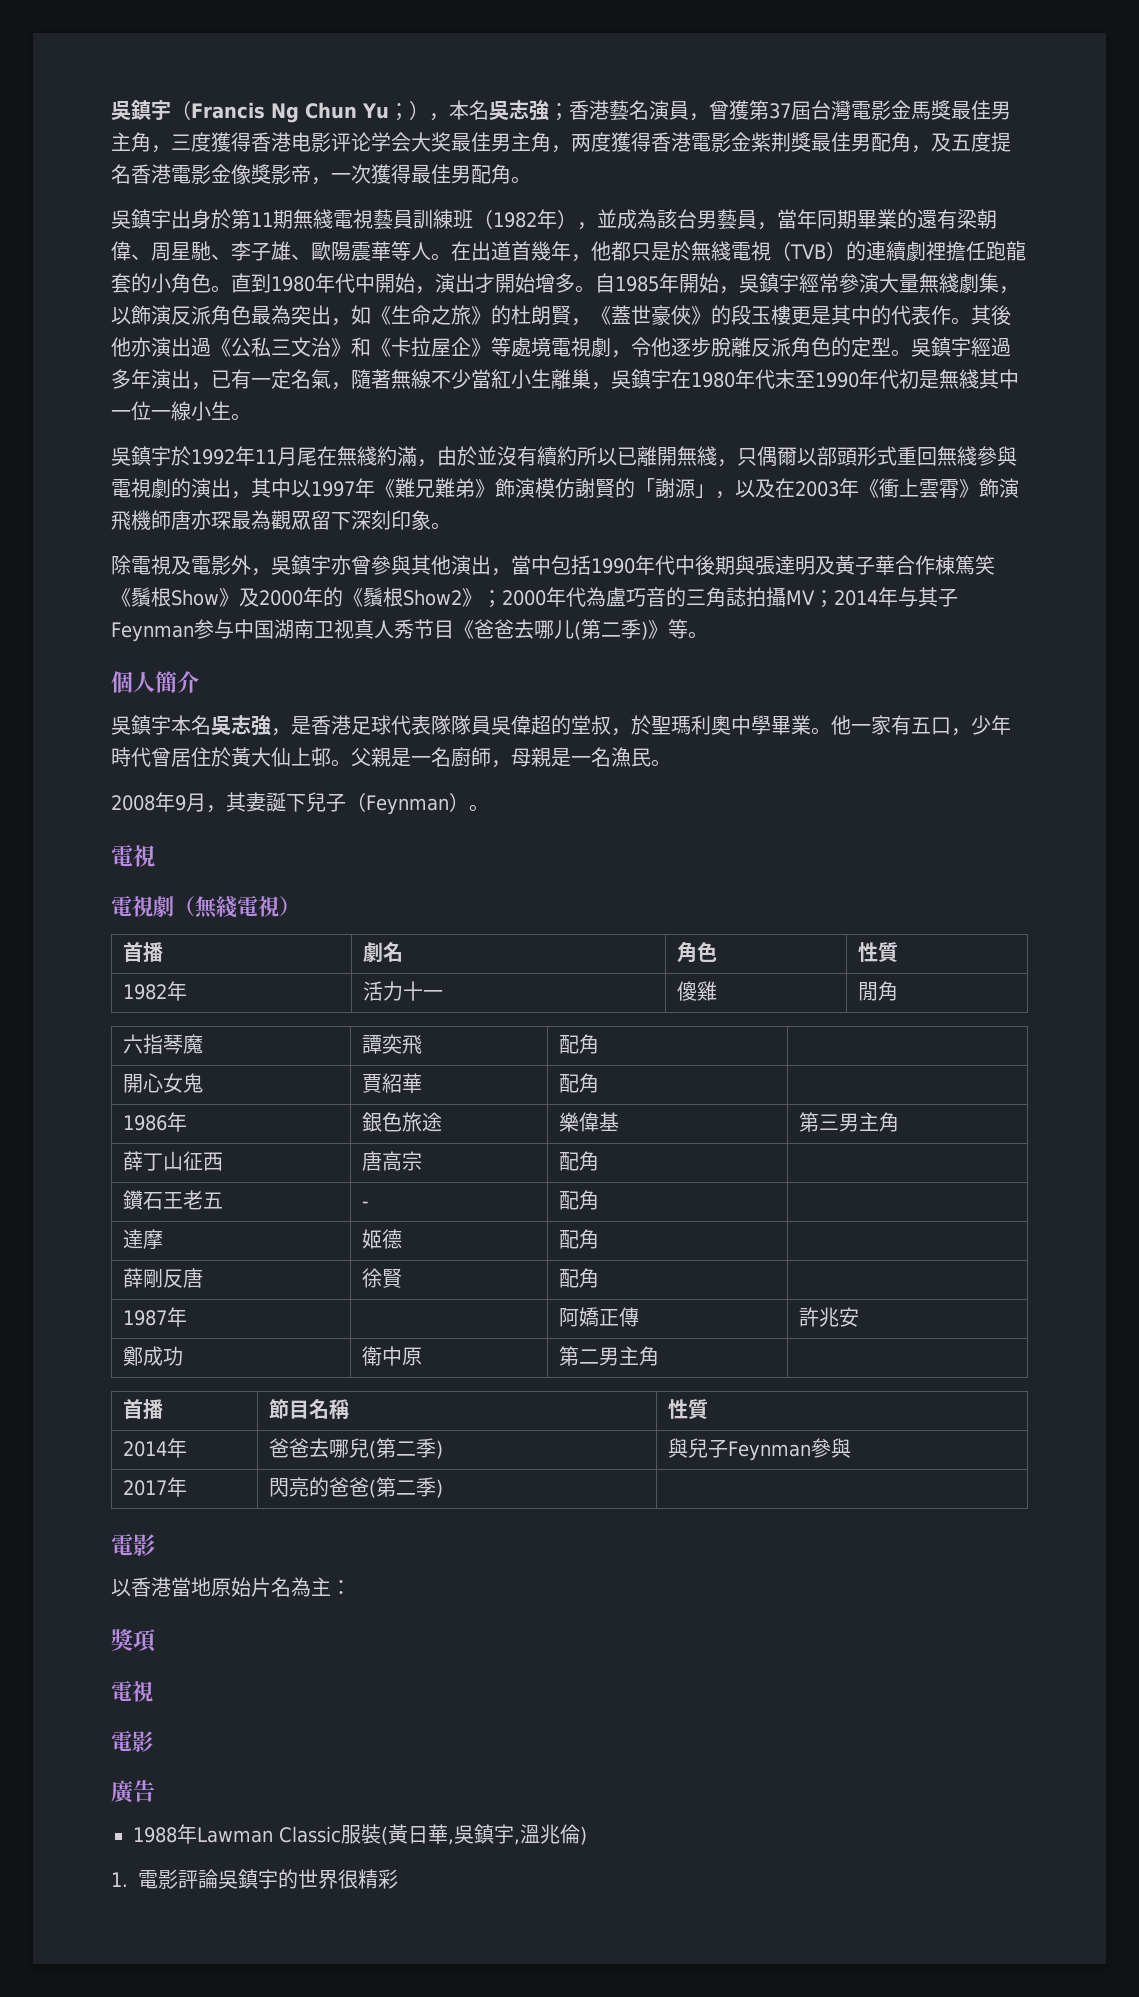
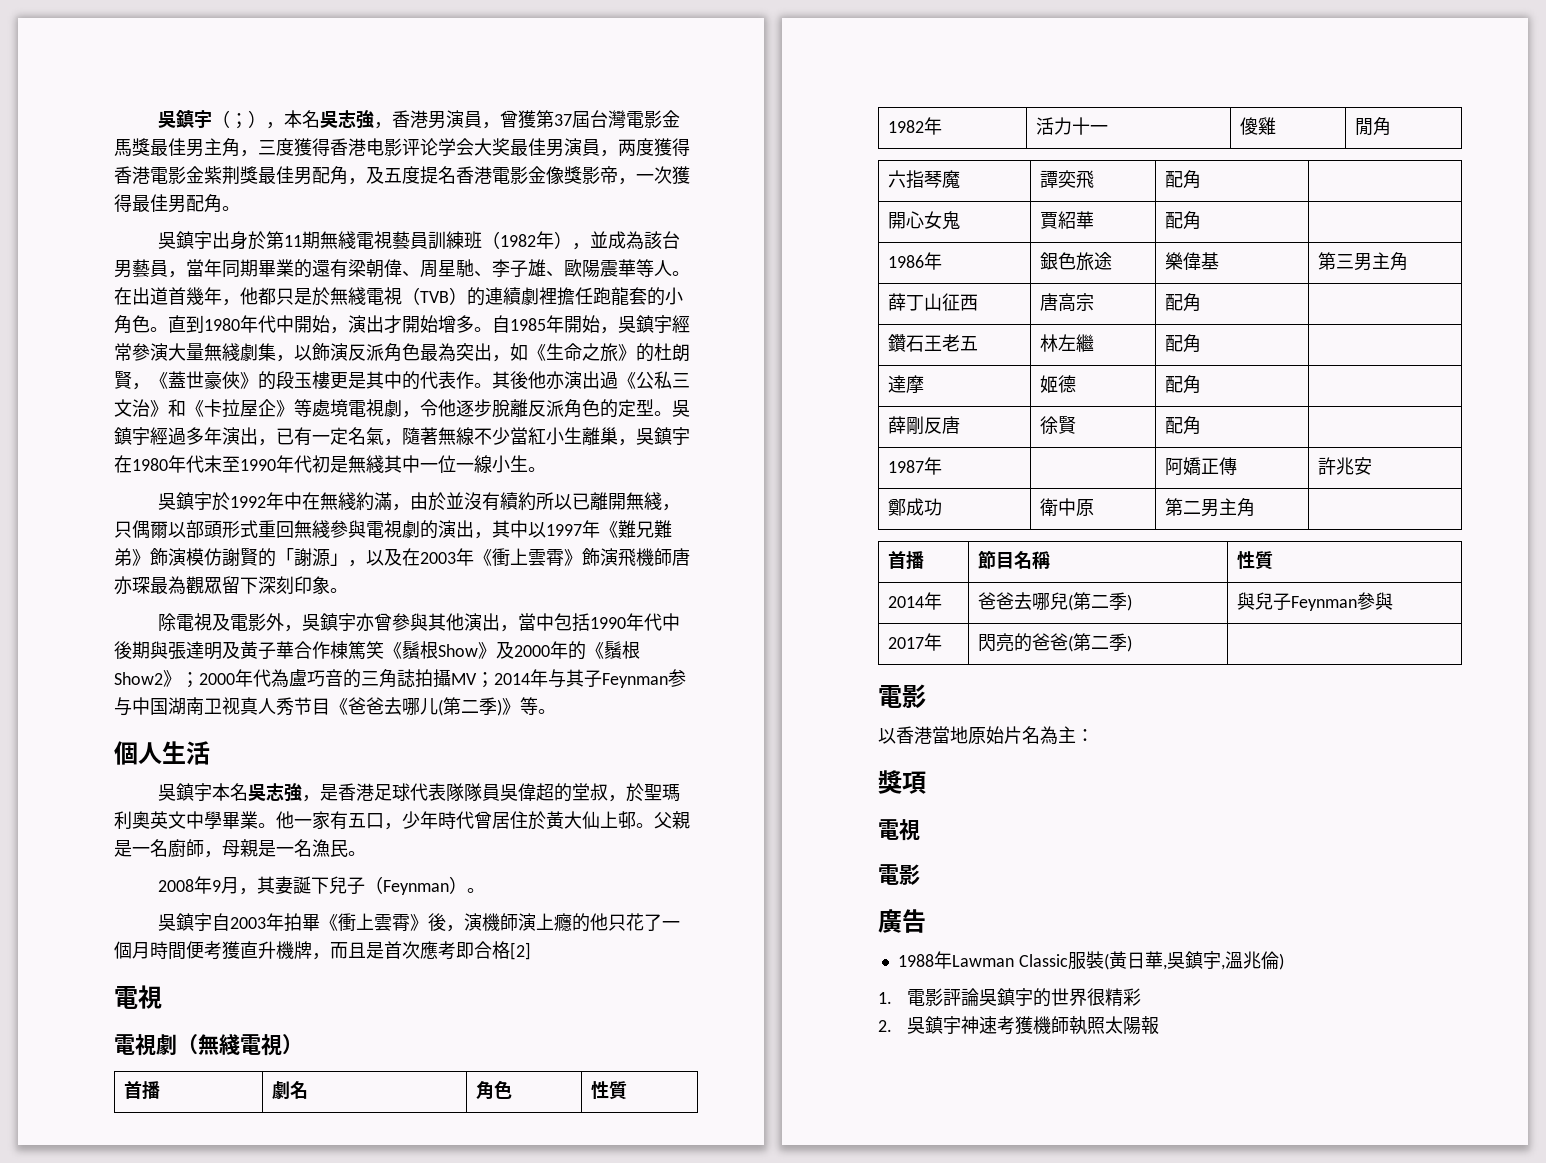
- 吳鎮宇（Francis Ng Chun Yu；），本名吳志強；香港藝名演員，曾獲第37屆台灣電影金馬獎最佳男主角，三度獲得香港电影评论学会大奖最佳男主角，两度獲得香港電影金紫荆獎最佳男配角，及五度提名香港電影金像獎影帝，一次獲得最佳男配角。
+ 吳鎮宇（；），本名吳志強，香港男演員，曾獲第37屆台灣電影金馬獎最佳男主角，三度獲得香港电影评论学会大奖最佳男演員，两度獲得香港電影金紫荆獎最佳男配角，及五度提名香港電影金像獎影帝，一次獲得最佳男配角。
- 吳鎮宇於1992年11月尾在無綫約滿，由於並沒有續約所以已離開無綫，只偶爾以部頭形式重回無綫參與電視劇的演出，其中以1997年《難兄難弟》飾演模仿謝賢的「謝源」，以及在2003年《衝上雲霄》飾演飛機師唐亦琛最為觀眾留下深刻印象。
+ 吳鎮宇於1992年中在無綫約滿，由於並沒有續約所以已離開無綫，只偶爾以部頭形式重回無綫參與電視劇的演出，其中以1997年《難兄難弟》飾演模仿謝賢的「謝源」，以及在2003年《衝上雲霄》飾演飛機師唐亦琛最為觀眾留下深刻印象。
- 個人簡介
+ 個人生活
- 吳鎮宇本名吳志強，是香港足球代表隊隊員吳偉超的堂叔，於聖瑪利奧中學畢業。
+ 吳鎮宇本名吳志強，是香港足球代表隊隊員吳偉超的堂叔，於聖瑪利奧英文中學畢業。
+ 吳鎮宇自2003年拍畢《衝上雲霄》後，演機師演上癮的他只花了一個月時間便考獲直升機牌，而且是首次應考即合格[2]
- 鑽石王老五 | - | 配角 |
+ 鑽石王老五 | 林左繼 | 配角 |
+ 2.吳鎮宇神速考獲機師執照太陽報

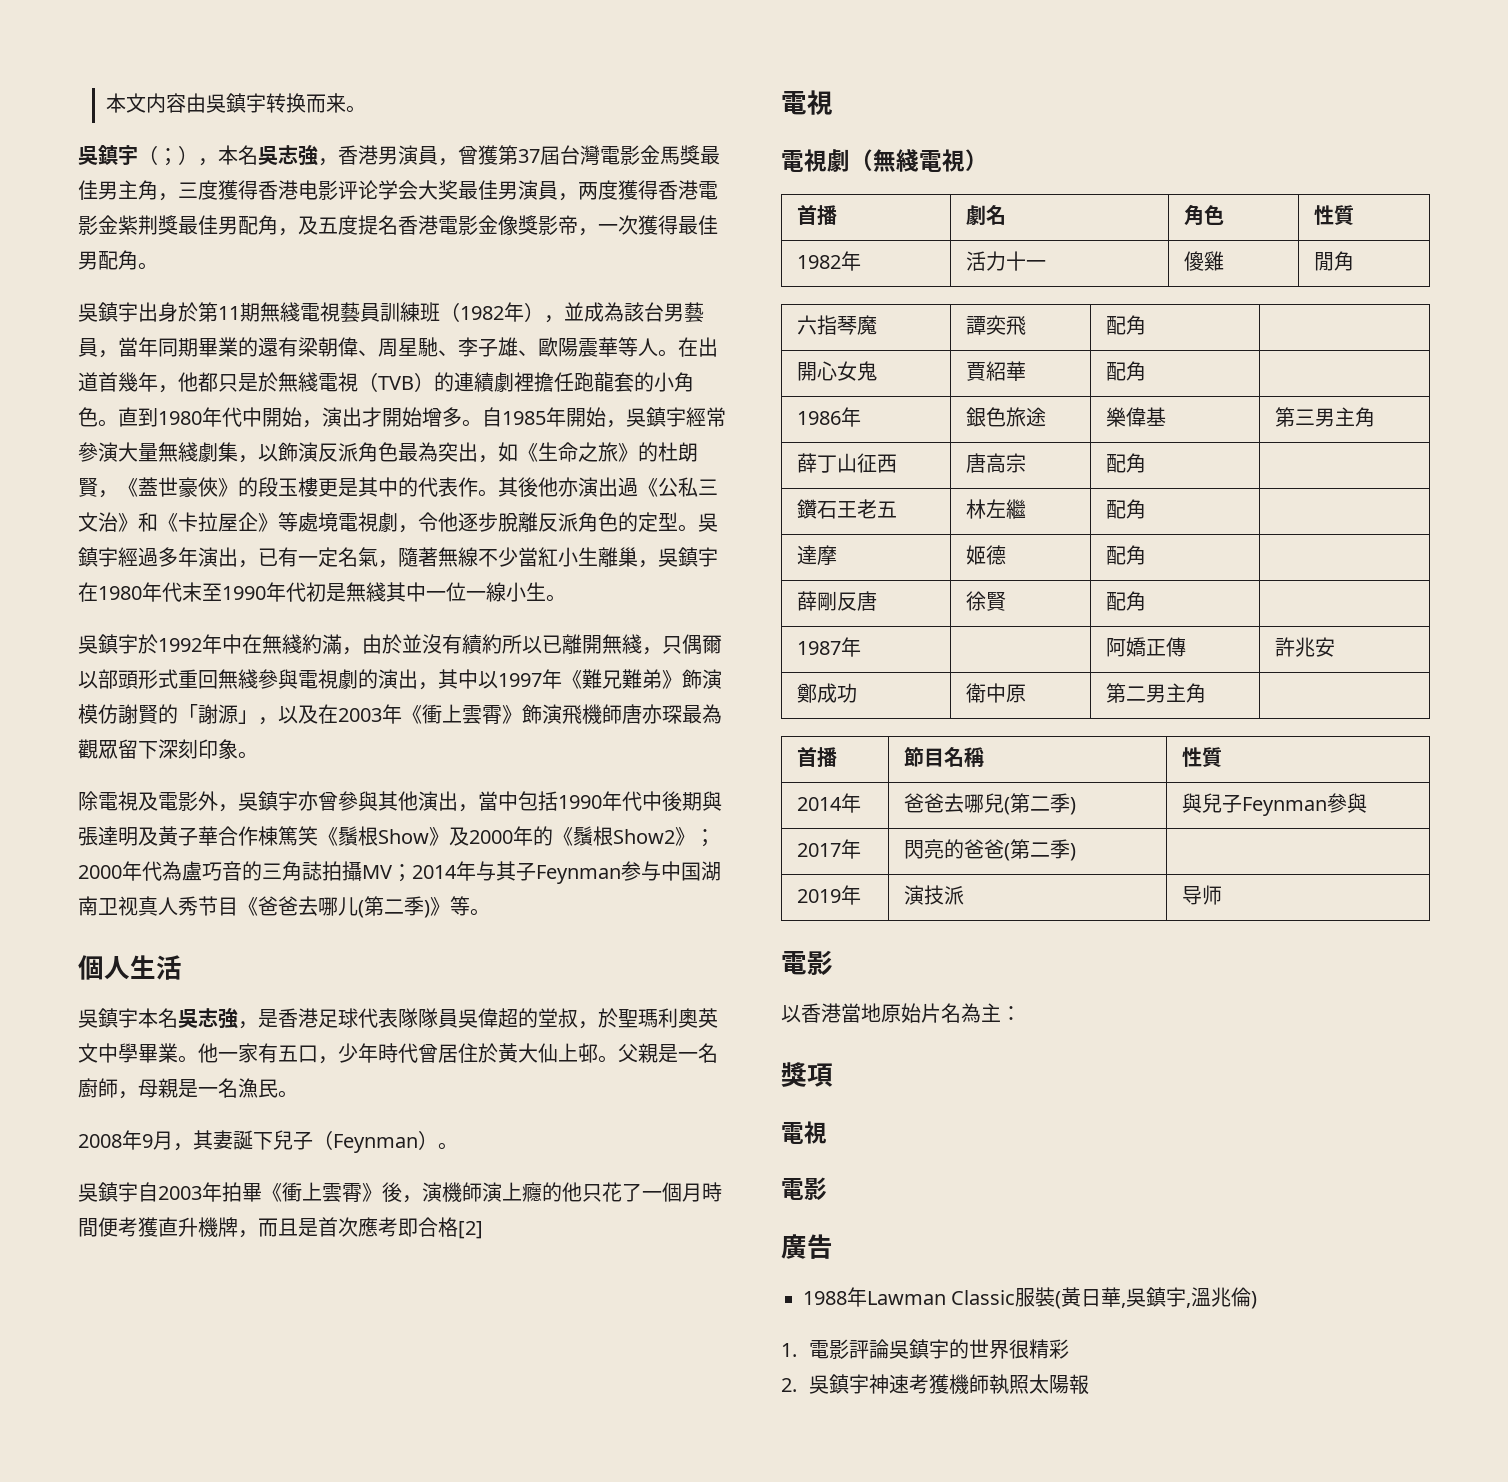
+ 本文内容由吳鎮宇转换而来。
+ 2019年 | 演技派 | 导师

